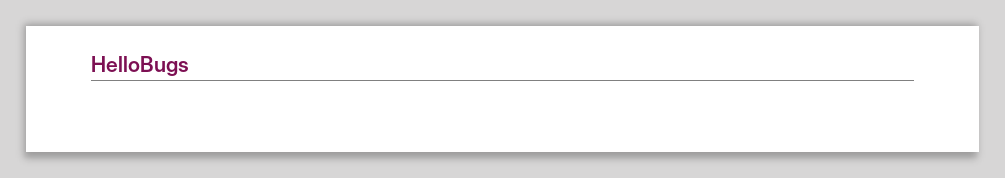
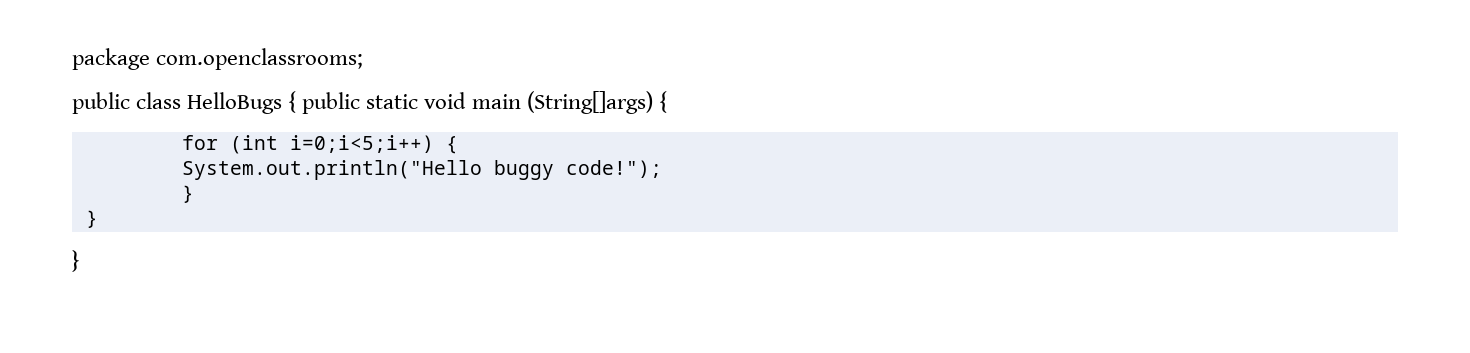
- HelloBugs
+ package com.openclassrooms;
+ public class HelloBugs { public static void main (String[]args) {
+ for (int i=0;i<5;i++) {
+ System.out.println("Hello buggy code!");
+ }
+ }
+ }

